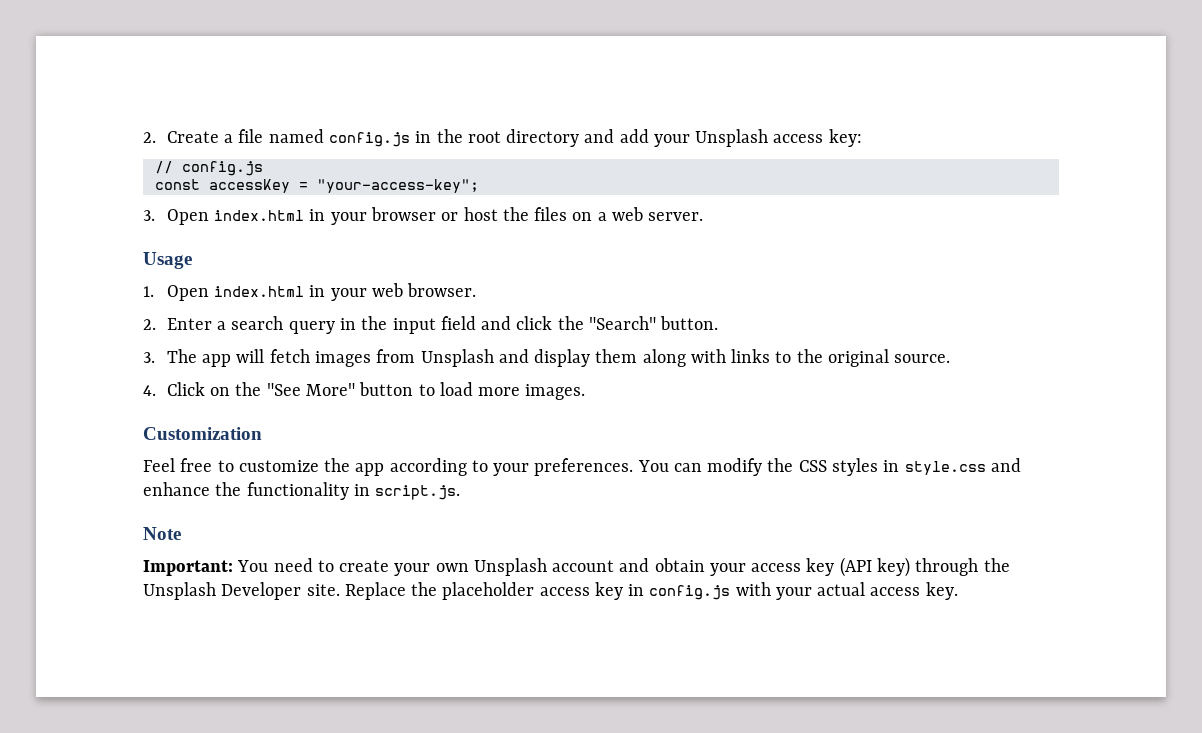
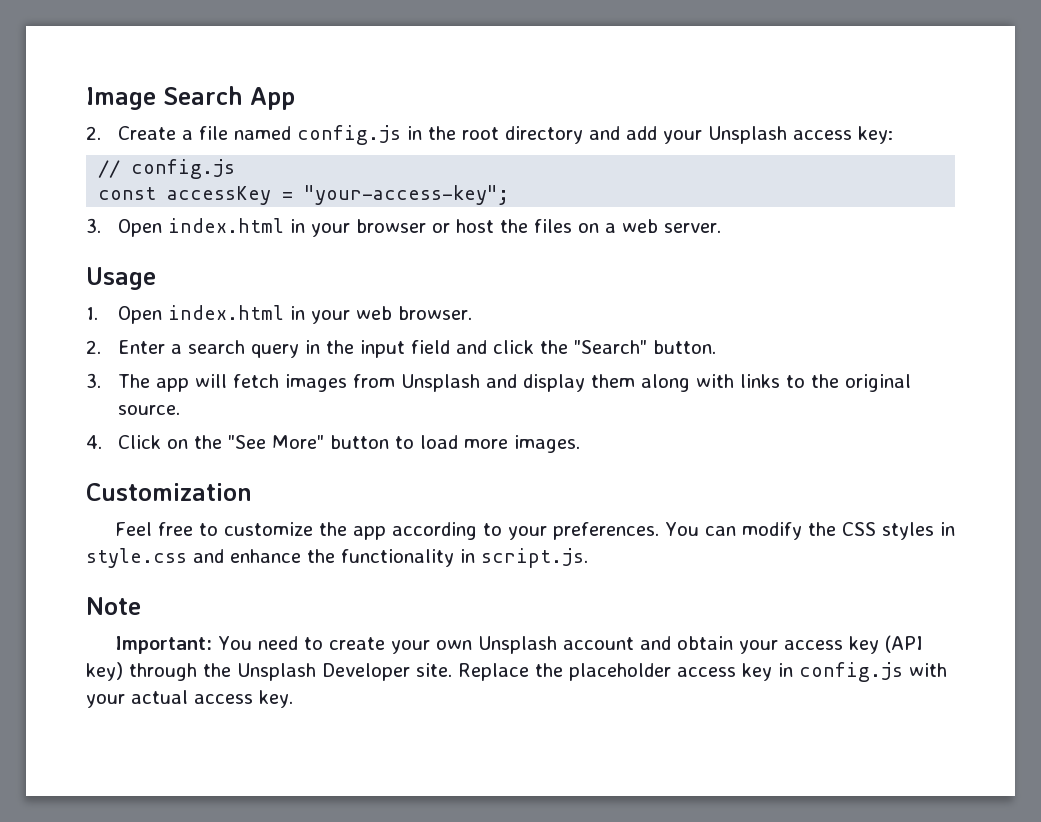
+ Image Search App

